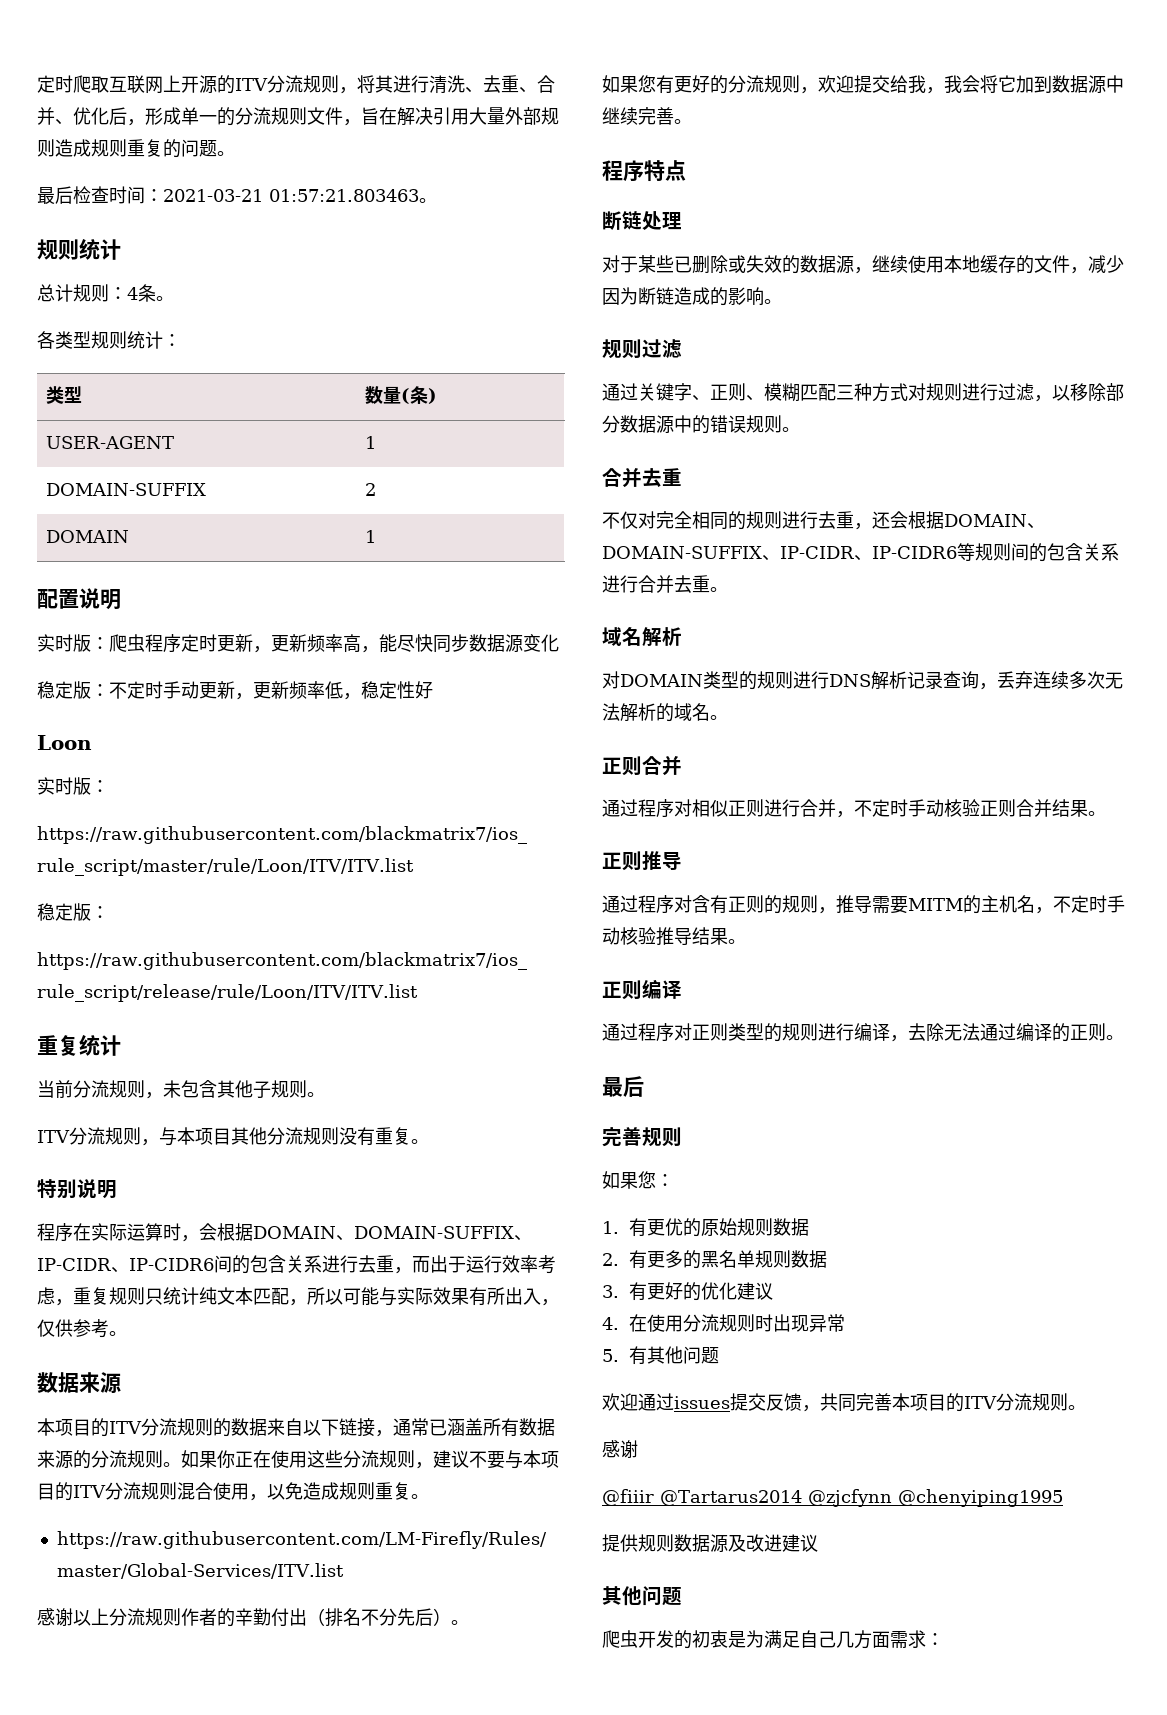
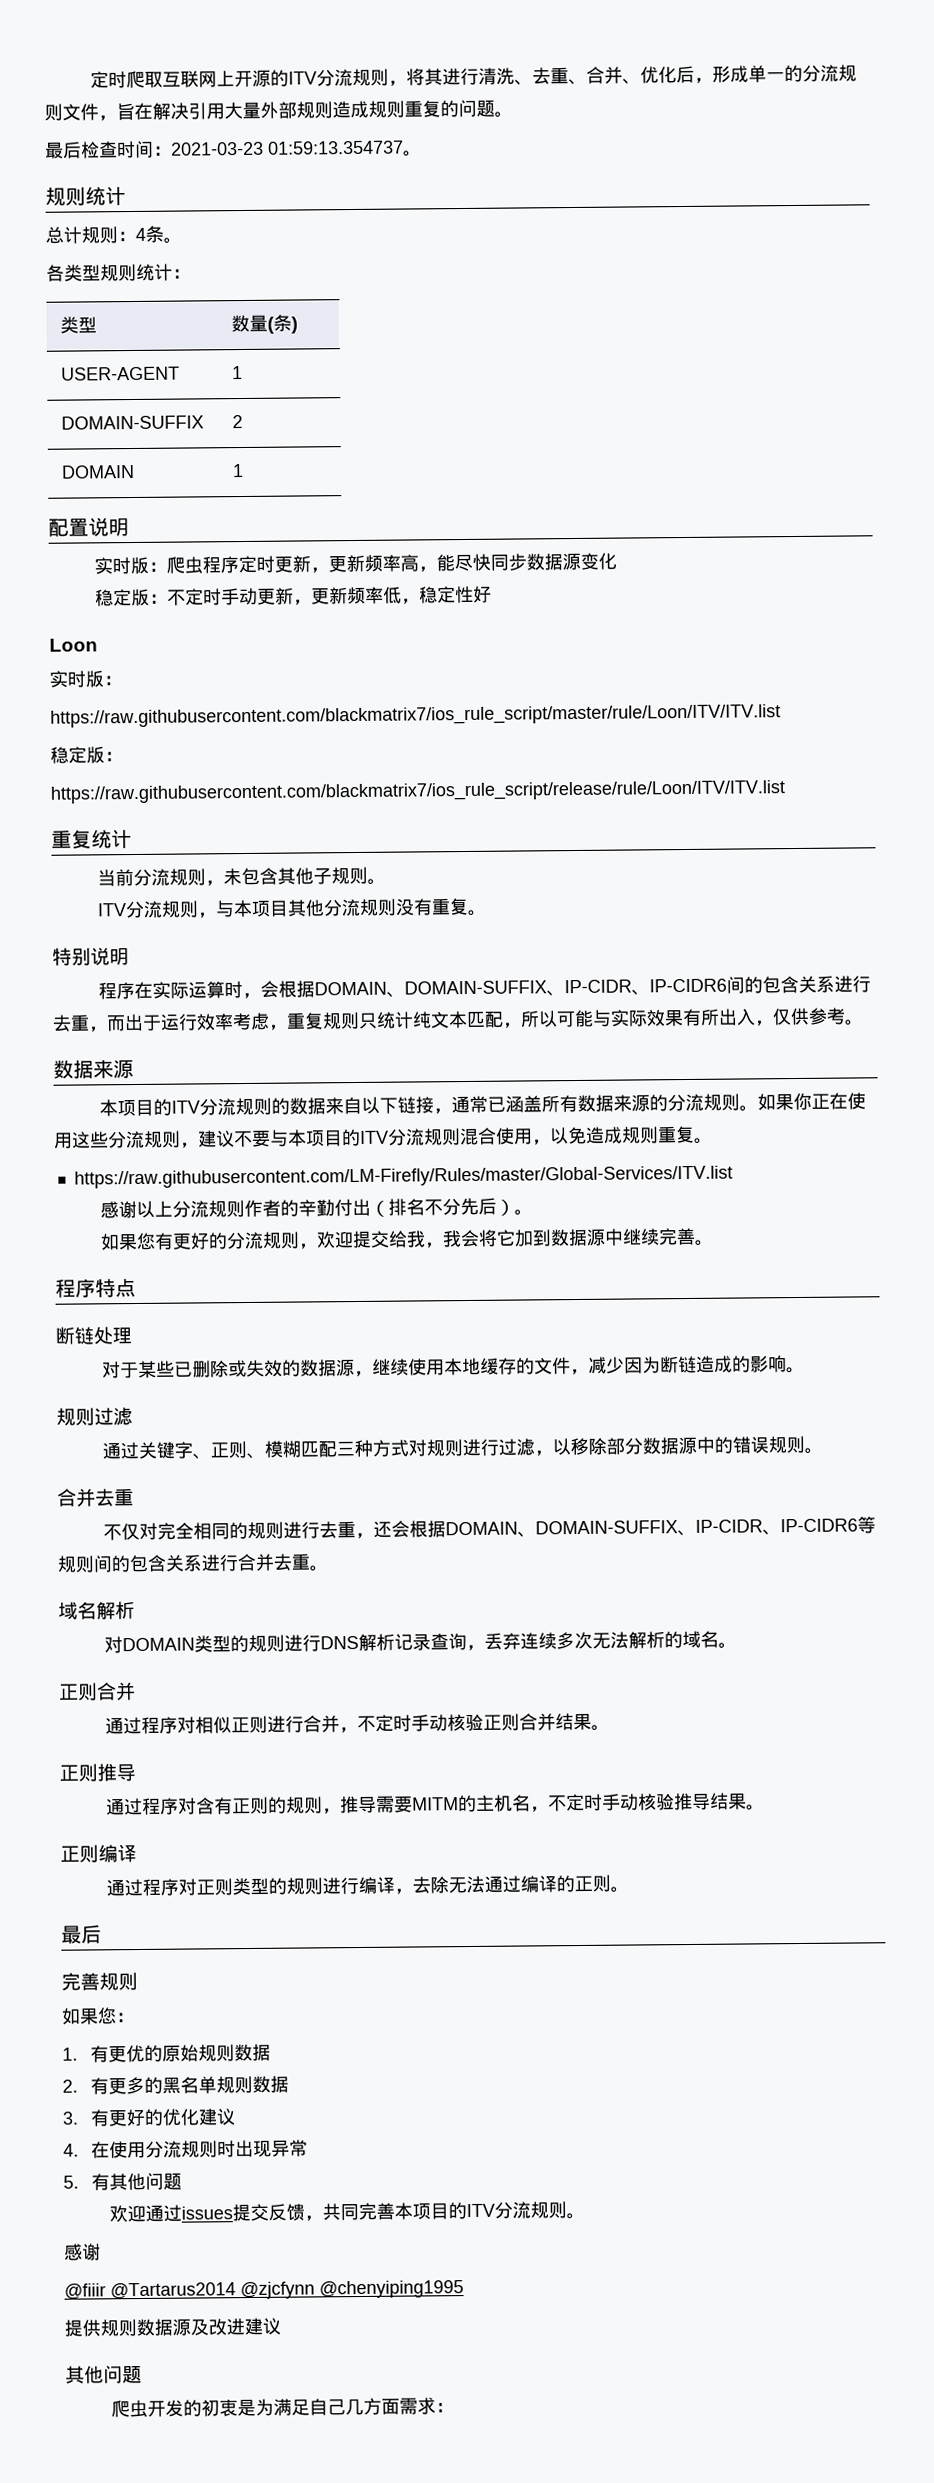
- 最后检查时间：2021-03-21 01:57:21.803463。
+ 最后检查时间：2021-03-23 01:59:13.354737。

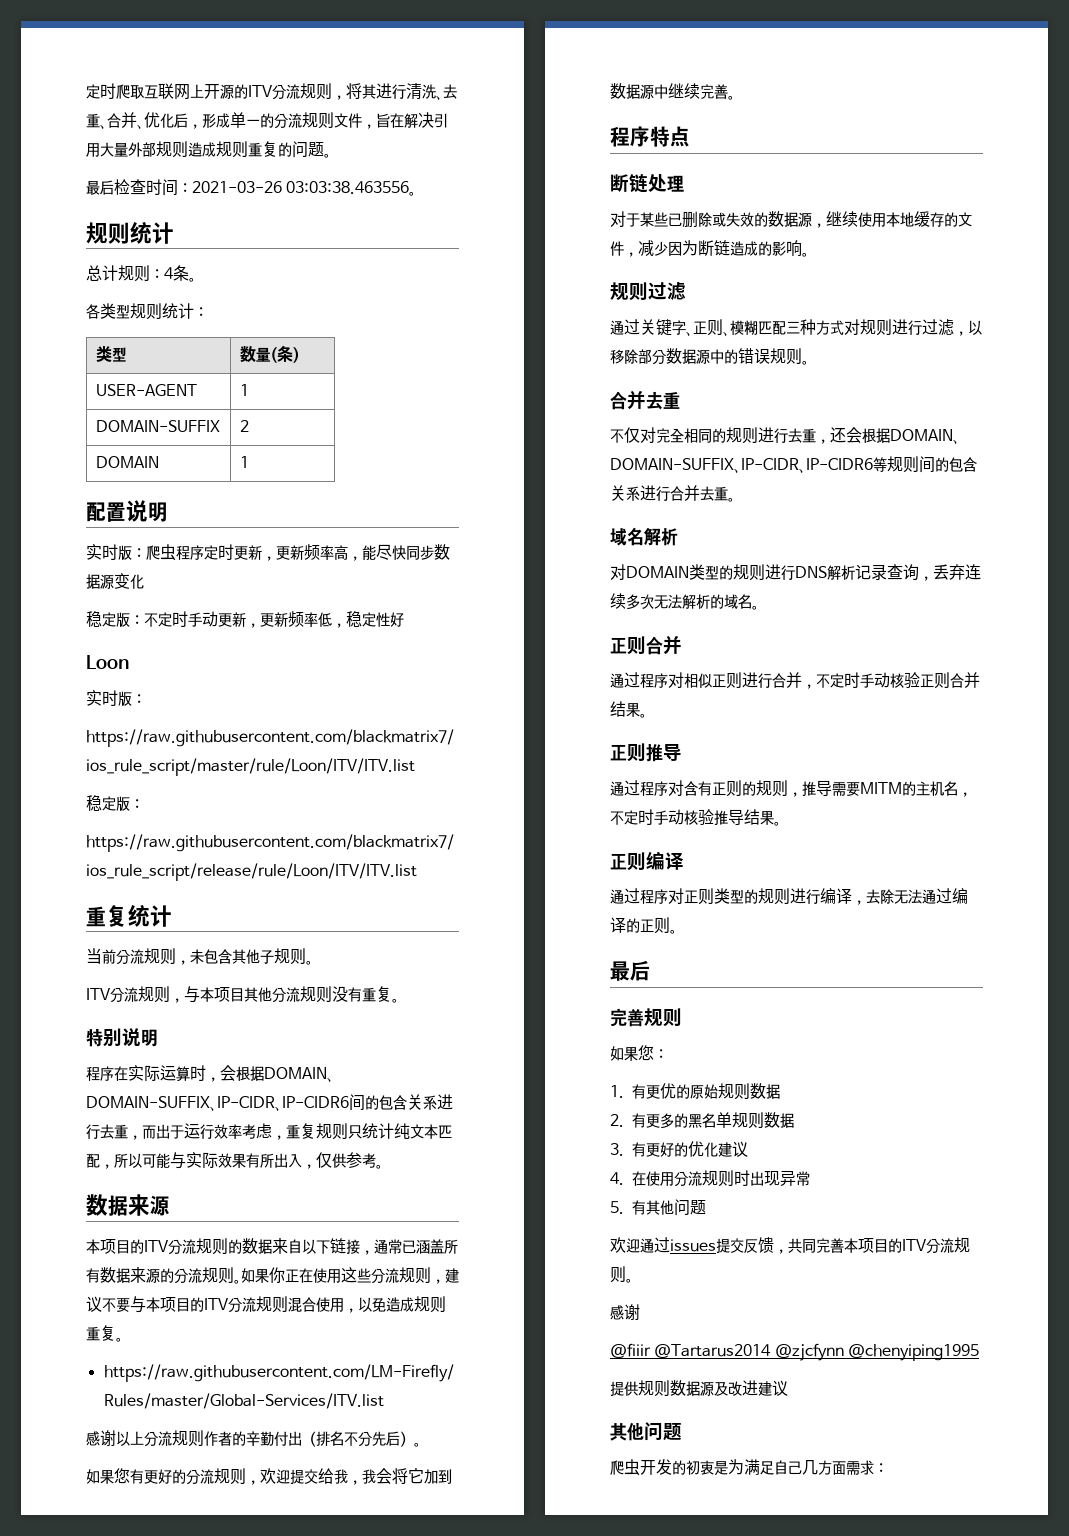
- 最后检查时间：2021-03-23 01:59:13.354737。
+ 最后检查时间：2021-03-26 03:03:38.463556。

